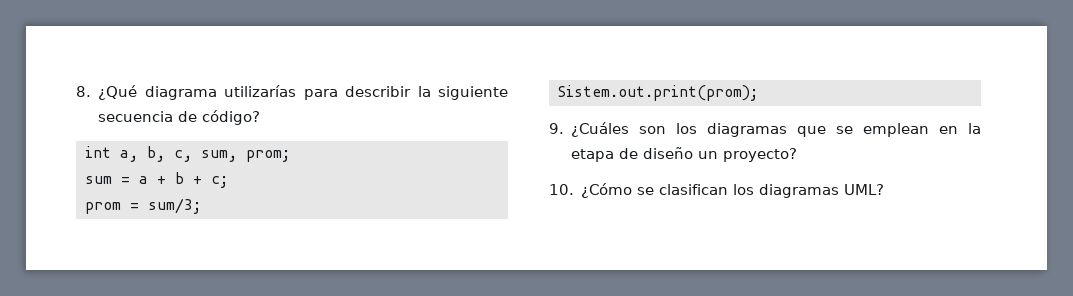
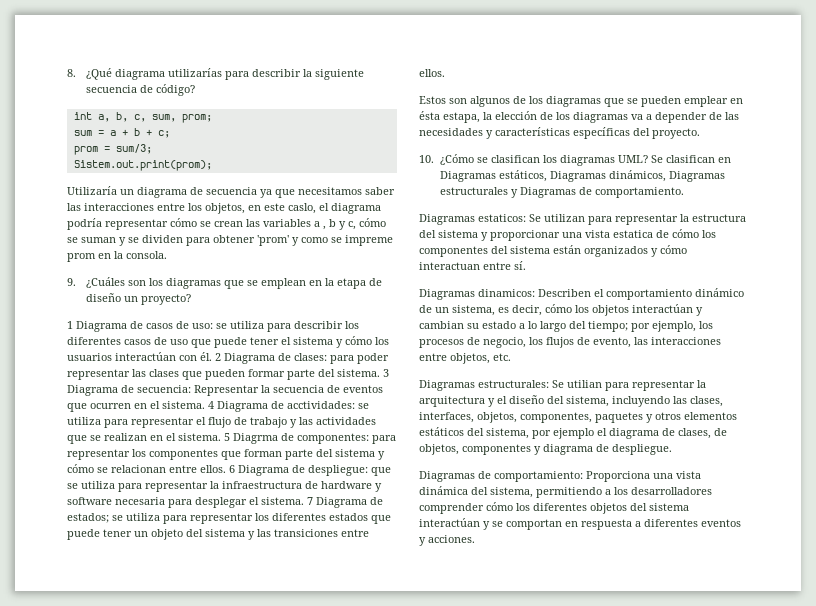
+ Utilizaría un diagrama de secuencia ya que necesitamos saber las interacciones entre los objetos, en este caslo, el diagrama podría representar cómo se crean las variables a , b y c, cómo se suman y se dividen para obtener 'prom' y como se impreme prom en la consola.
+ 1 Diagrama de casos de uso: se utiliza para describir los diferentes casos de uso que puede tener el sistema y cómo los usuarios interactúan con él. 2 Diagrama de clases: para poder representar las clases que pueden formar parte del sistema. 3 Diagrama de secuencia: Representar la secuencia de eventos que ocurren en el sistema. 4 Diagrama de acctividades: se utiliza para representar el flujo de trabajo y las actividades que se realizan en el sistema. 5 Diagrma de componentes: para representar los componentes que forman parte del sistema y cómo se relacionan entre ellos. 6 Diagrama de despliegue: que se utiliza para representar la infraestructura de hardware y software necesaria para desplegar el sistema. 7 Diagrama de estados; se utiliza para representar los diferentes estados que puede tener un objeto del sistema y las transiciones entre ellos.
+ Estos son algunos de los diagramas que se pueden emplear en ésta estapa, la elección de los diagramas va a depender de las necesidades y características específicas del proyecto.
+ Se clasifican en Diagramas estáticos, Diagramas dinámicos, Diagramas estructurales y Diagramas de comportamiento.
+ Diagramas estaticos: Se utilizan para representar la estructura del sistema y proporcionar una vista estatica de cómo los componentes del sistema están organizados y cómo interactuan entre sí.
+ Diagramas dinamicos: Describen el comportamiento dinámico de un sistema, es decir, cómo los objetos interactúan y cambian su estado a lo largo del tiempo; por ejemplo, los procesos de negocio, los flujos de evento, las interacciones entre objetos, etc.
+ Diagramas estructurales: Se utilian para representar la arquitectura y el diseño del sistema, incluyendo las clases, interfaces, objetos, componentes, paquetes y otros elementos estáticos del sistema, por ejemplo el diagrama de clases, de objetos, componentes y diagrama de despliegue.
+ Diagramas de comportamiento: Proporciona una vista dinámica del sistema, permitiendo a los desarrolladores comprender cómo los diferentes objetos del sistema interactúan y se comportan en respuesta a diferentes eventos y acciones.

